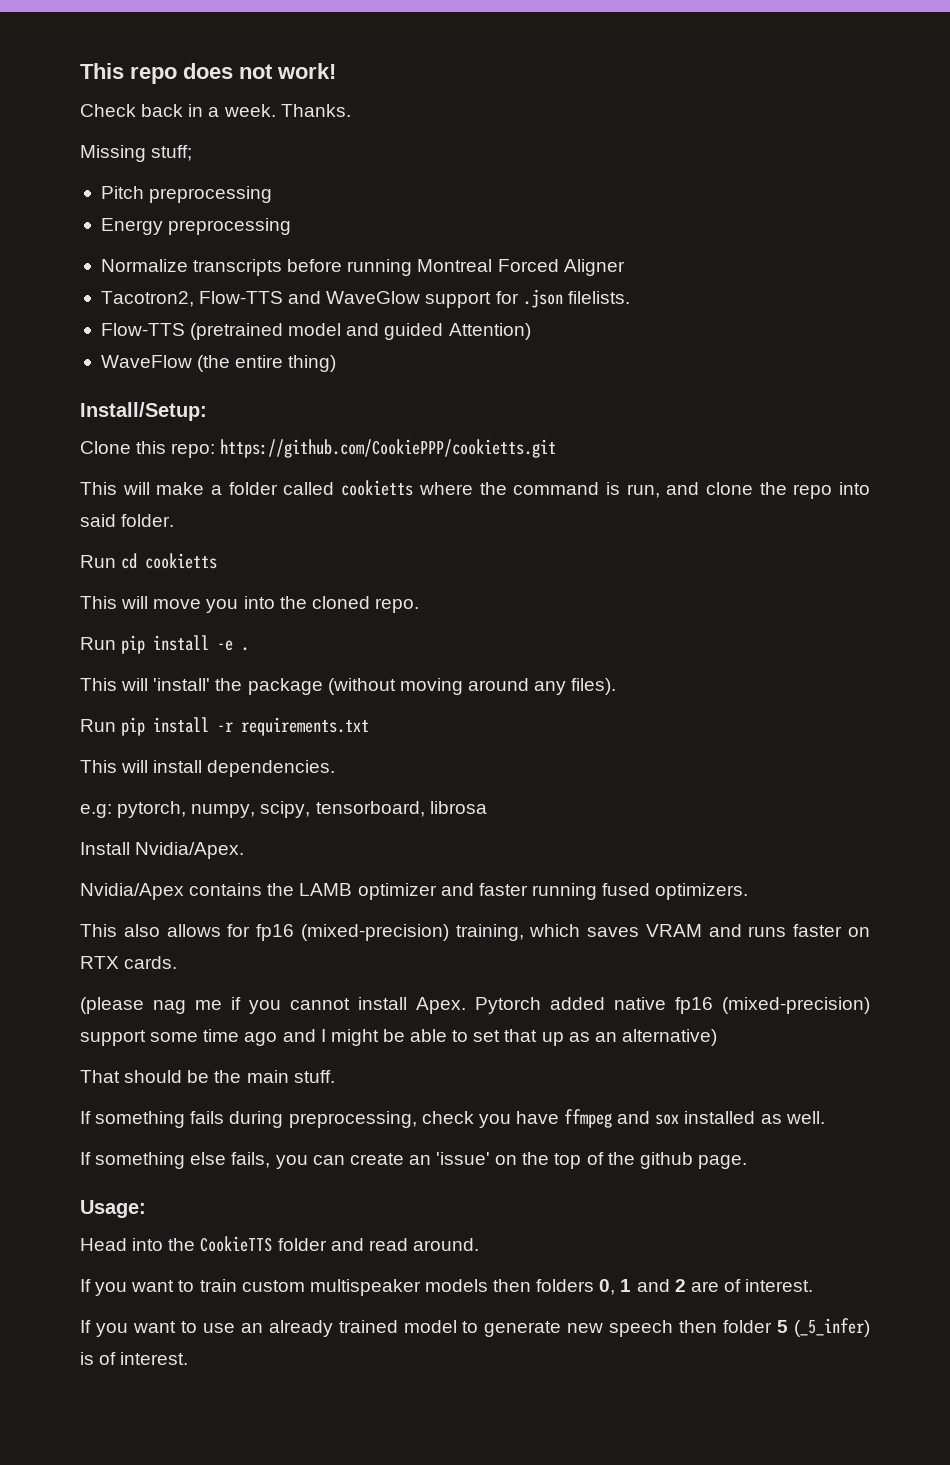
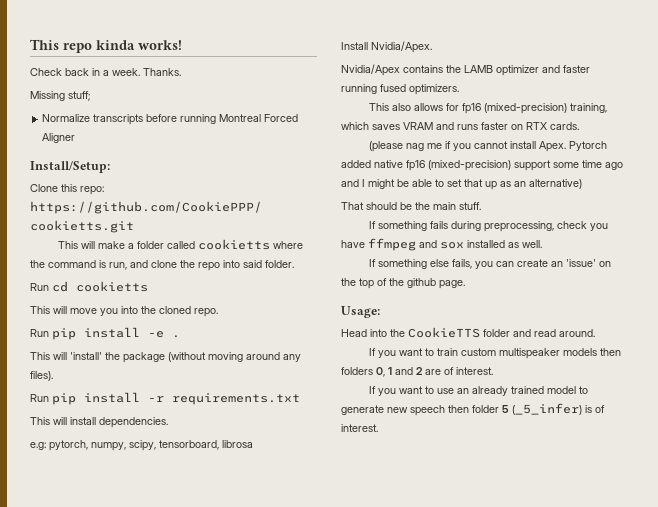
- This repo does not work!
+ This repo kinda works!
- Pitch preprocessing
- Energy preprocessing
- Tacotron2, Flow-TTS and WaveGlow support for .json filelists.
- Flow-TTS (pretrained model and guided Attention)
- WaveFlow (the entire thing)

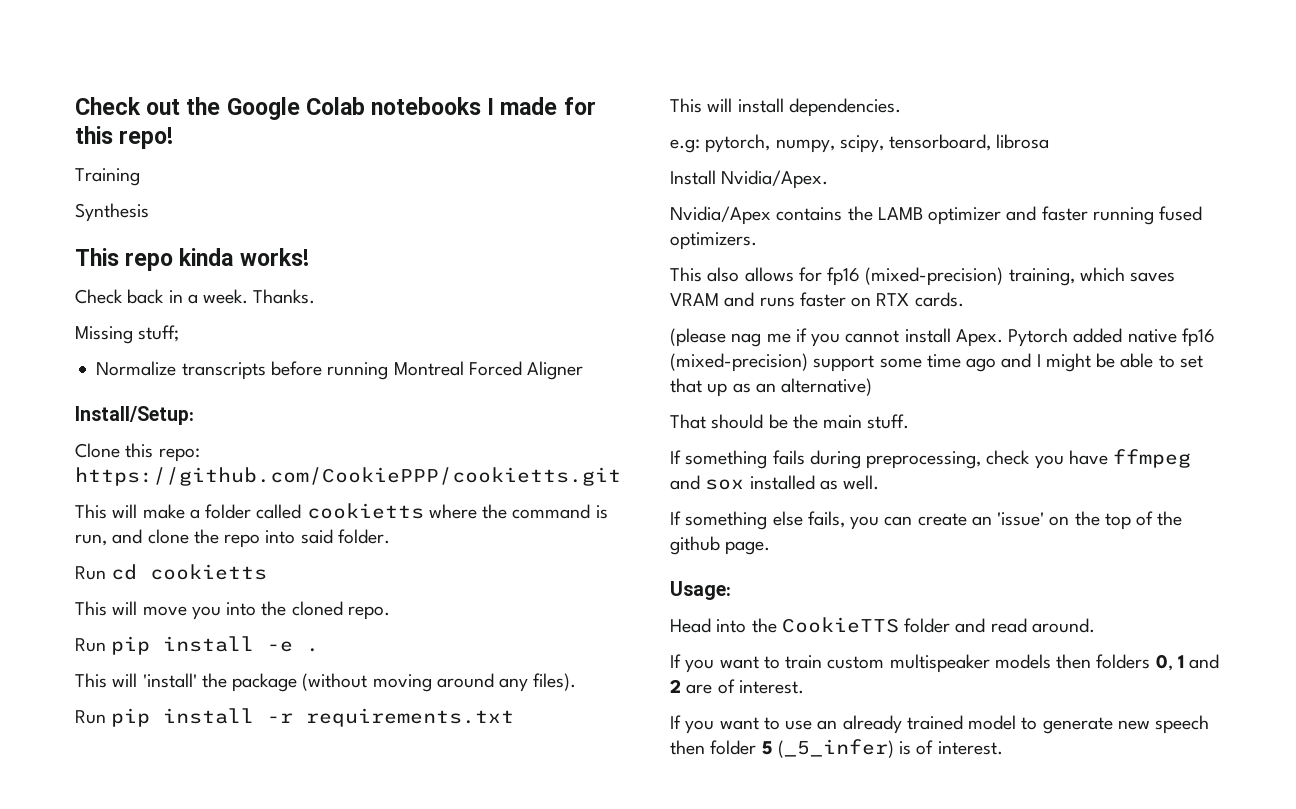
+ Check out the Google Colab notebooks I made for this repo!
+ Training
+ Synthesis

